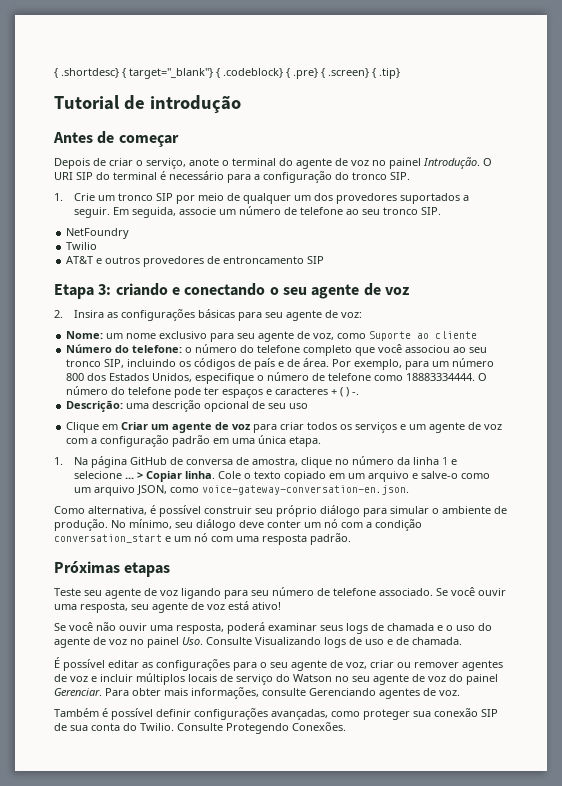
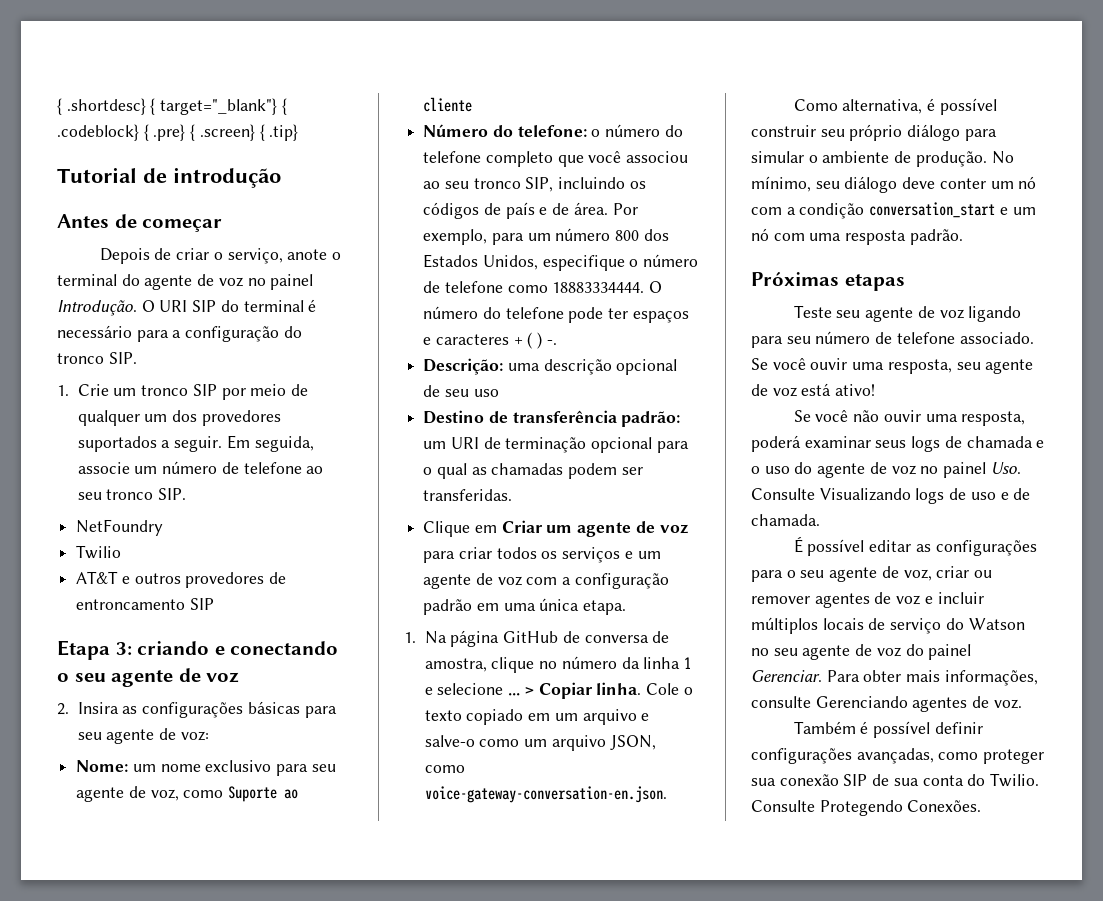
+ Destino de transferência padrão: um URI de terminação opcional para o qual as chamadas podem ser transferidas.

